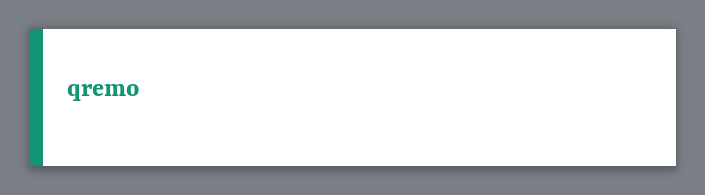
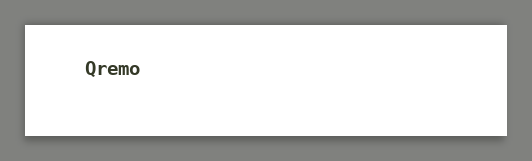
- qremo
+ Qremo

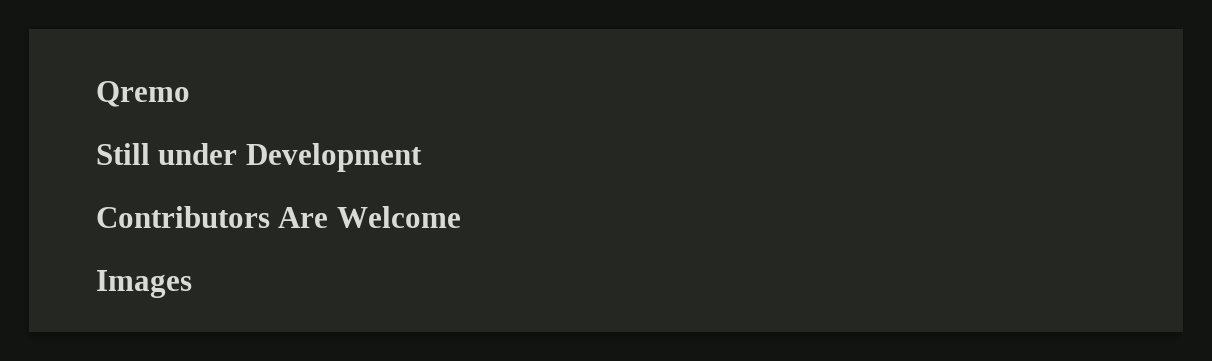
+ Still under Development
+ Contributors Are Welcome
+ Images

